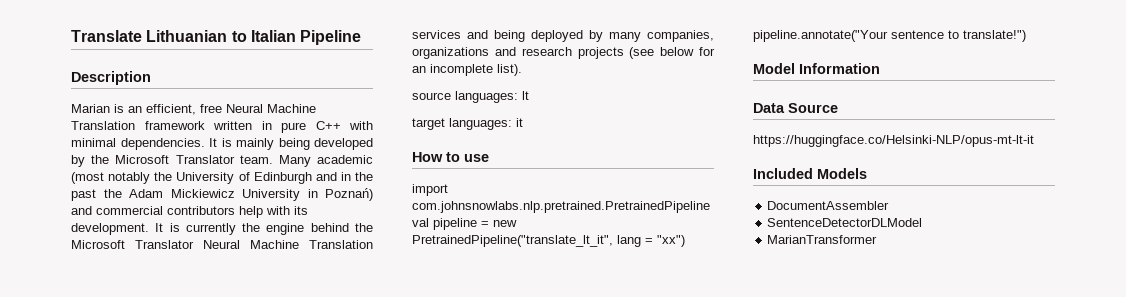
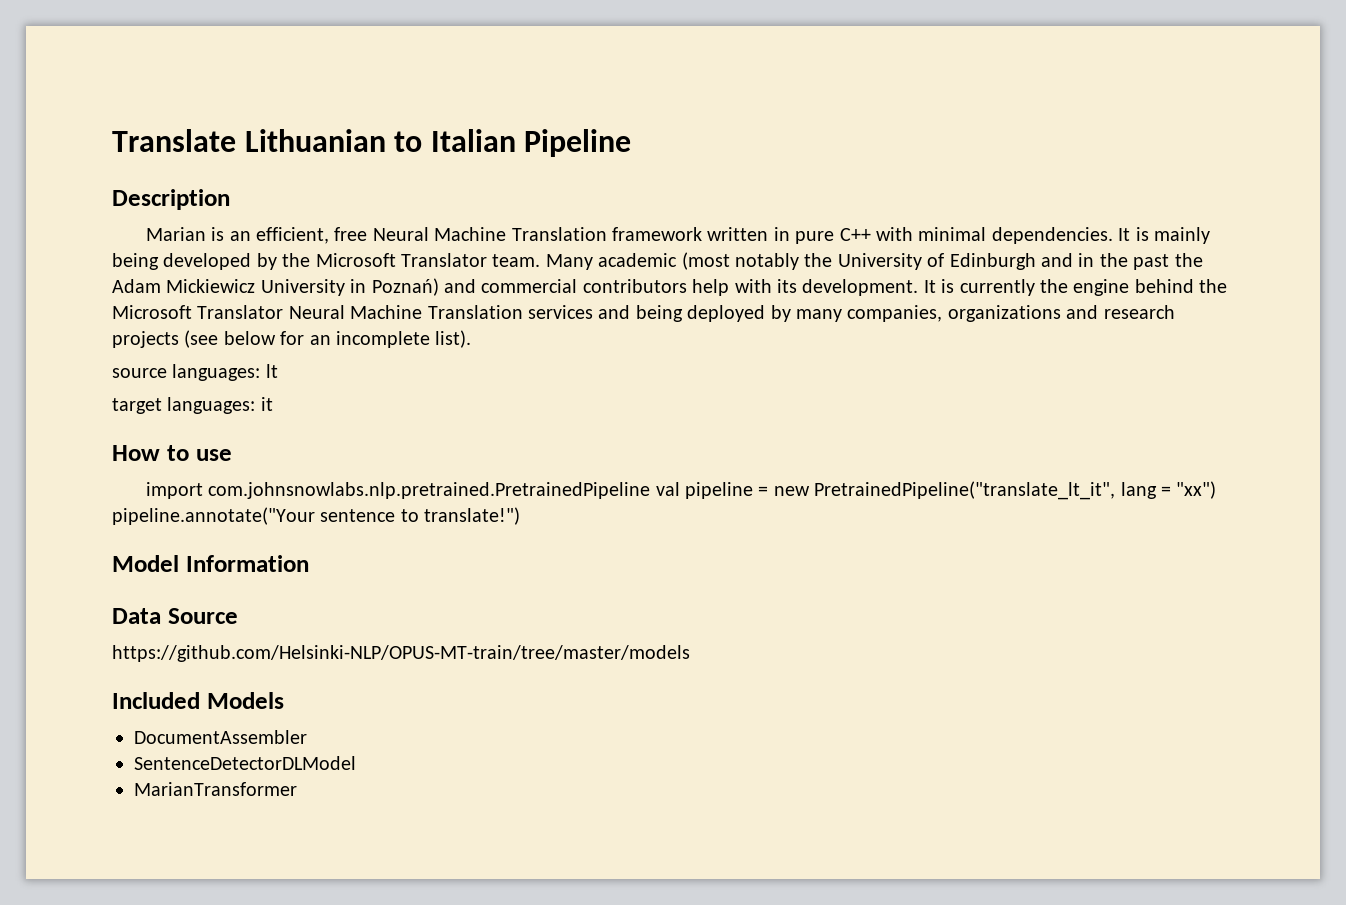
- https://huggingface.co/Helsinki-NLP/opus-mt-lt-it
+ https://github.com/Helsinki-NLP/OPUS-MT-train/tree/master/models

